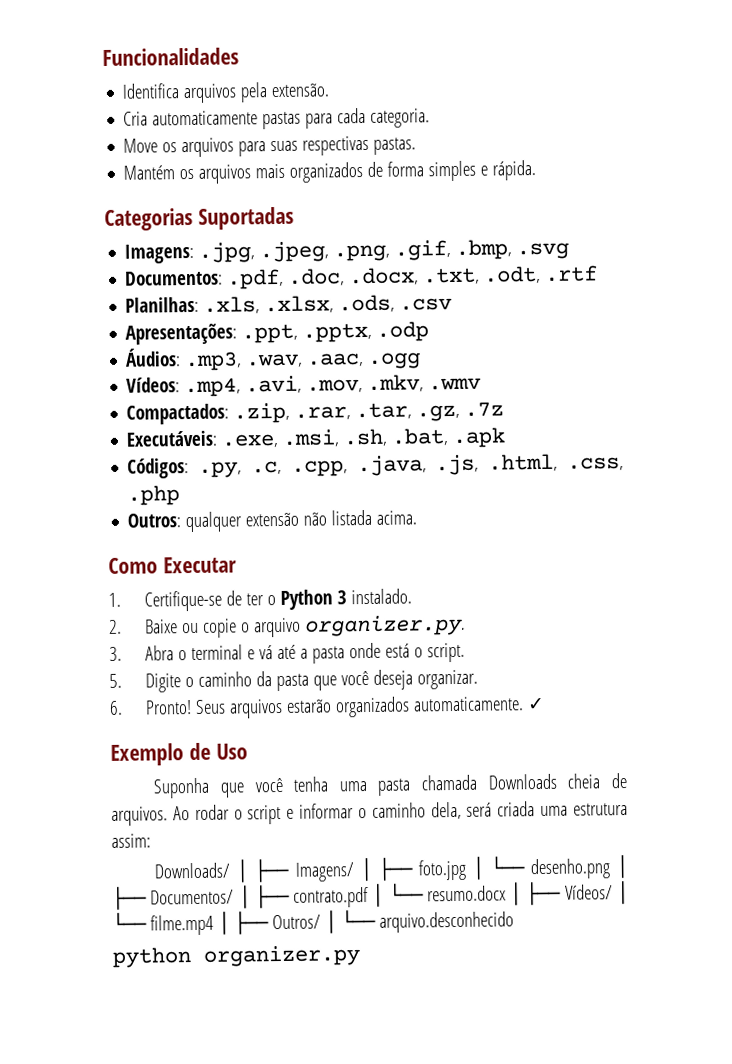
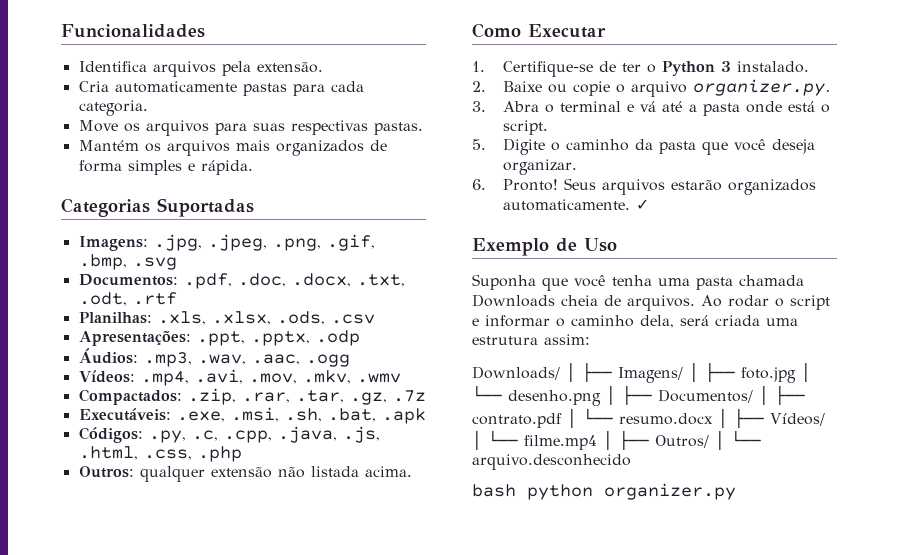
- python organizer.py
+ bash python organizer.py

